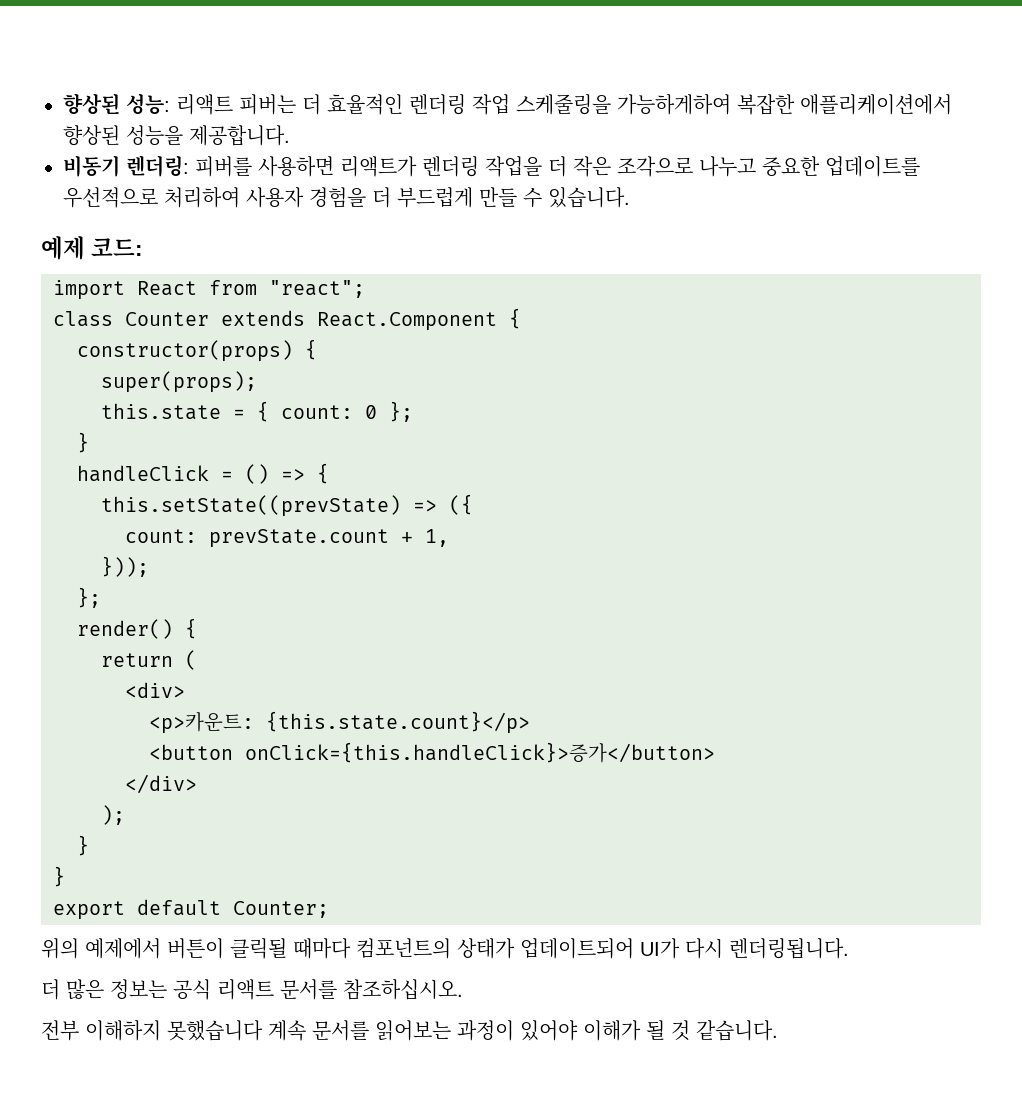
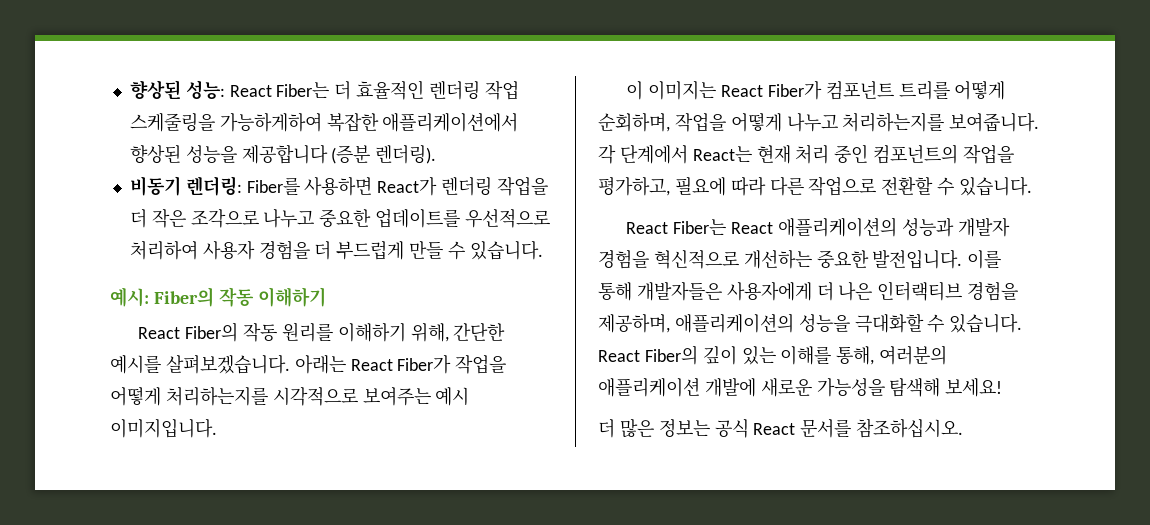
- 향상된 성능: 리액트 피버는 더 효율적인 렌더링 작업 스케줄링을 가능하게하여 복잡한 애플리케이션에서 향상된 성능을 제공합니다.
+ 향상된 성능: React Fiber는 더 효율적인 렌더링 작업 스케줄링을 가능하게하여 복잡한 애플리케이션에서 향상된 성능을 제공합니다 (증분 렌더링).
- 비동기 렌더링: 피버를 사용하면 리액트가 렌더링 작업을 더 작은 조각으로 나누고 중요한 업데이트를 우선적으로 처리하여 사용자 경험을 더 부드럽게 만들 수 있습니다.
+ 비동기 렌더링: Fiber를 사용하면 React가 렌더링 작업을 더 작은 조각으로 나누고 중요한 업데이트를 우선적으로 처리하여 사용자 경험을 더 부드럽게 만들 수 있습니다.
- 예제 코드:
- import React from "react";
- class Counter extends React.Component {
- constructor(props) {
- super(props);
- this.state = { count: 0 };
- }
- handleClick = () => {
- this.setState((prevState) => ({
- count: prevState.count + 1,
- }));
- };
- render() {
- return (
- <div>
- <p>카운트: {this.state.count}</p>
- <button onClick={this.handleClick}>증가</button>
- </div>
- );
- }
- }
- export default Counter;
- 위의 예제에서 버튼이 클릭될 때마다 컴포넌트의 상태가 업데이트되어 UI가 다시 렌더링됩니다.
+ 예시: Fiber의 작동 이해하기
+ React Fiber의 작동 원리를 이해하기 위해, 간단한 예시를 살펴보겠습니다. 아래는 React Fiber가 작업을 어떻게 처리하는지를 시각적으로 보여주는 예시 이미지입니다.
+ 이 이미지는 React Fiber가 컴포넌트 트리를 어떻게 순회하며, 작업을 어떻게 나누고 처리하는지를 보여줍니다. 각 단계에서 React는 현재 처리 중인 컴포넌트의 작업을 평가하고, 필요에 따라 다른 작업으로 전환할 수 있습니다.
+ React Fiber는 React 애플리케이션의 성능과 개발자 경험을 혁신적으로 개선하는 중요한 발전입니다. 이를 통해 개발자들은 사용자에게 더 나은 인터랙티브 경험을 제공하며, 애플리케이션의 성능을 극대화할 수 있습니다. React Fiber의 깊이 있는 이해를 통해, 여러분의 애플리케이션 개발에 새로운 가능성을 탐색해 보세요!
- 더 많은 정보는 공식 리액트 문서를 참조하십시오.
+ 더 많은 정보는 공식 React 문서를 참조하십시오.
- 전부 이해하지 못했습니다 계속 문서를 읽어보는 과정이 있어야 이해가 될 것 같습니다.

